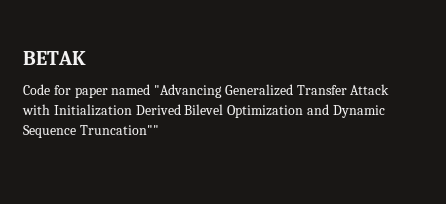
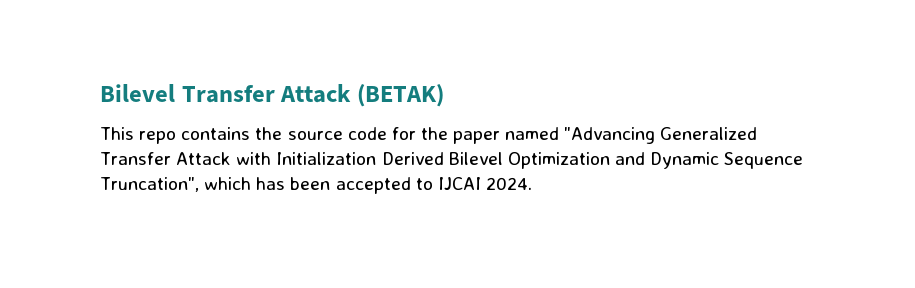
- BETAK
- Code for paper named "Advancing Generalized Transfer Attack with Initialization Derived Bilevel Optimization and Dynamic Sequence Truncation""
+ Bilevel Transfer Attack (BETAK)
+ This repo contains the source code for the paper named "Advancing Generalized Transfer Attack with Initialization Derived Bilevel Optimization and Dynamic Sequence Truncation", which has been accepted to IJCAI 2024.

